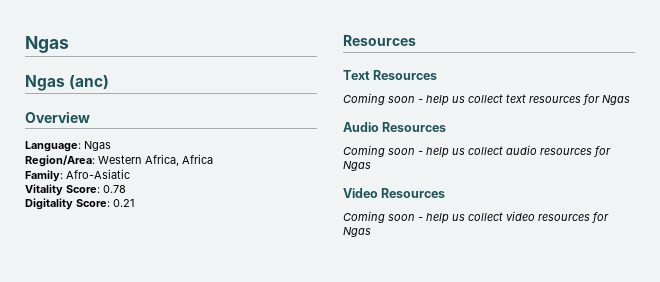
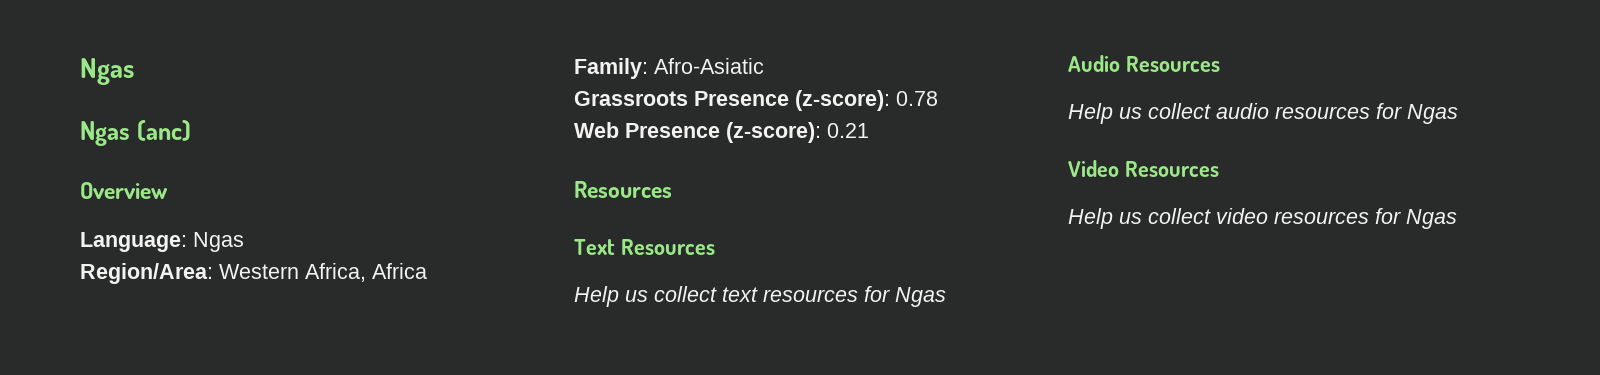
- Vitality Score: 0.78
- Digitality Score: 0.21
+ Grassroots Presence (z-score): 0.78
+ Web Presence (z-score): 0.21
- Coming soon - help us collect text resources for Ngas
+ Help us collect text resources for Ngas
- Coming soon - help us collect audio resources for Ngas
+ Help us collect audio resources for Ngas
- Coming soon - help us collect video resources for Ngas
+ Help us collect video resources for Ngas

